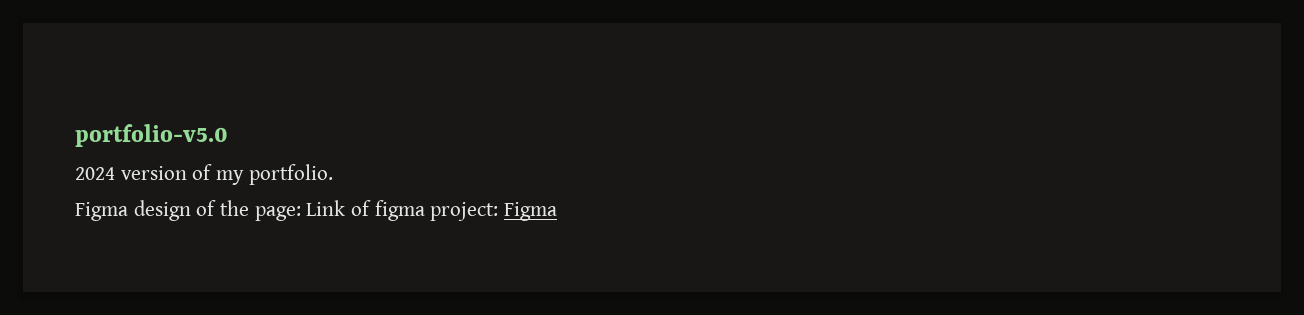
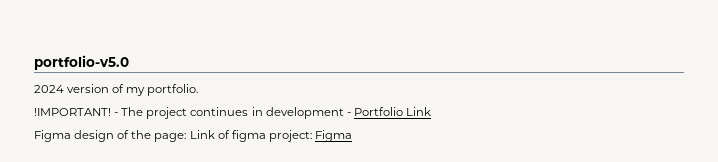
+ !IMPORTANT! - The project continues in development - Portfolio Link

